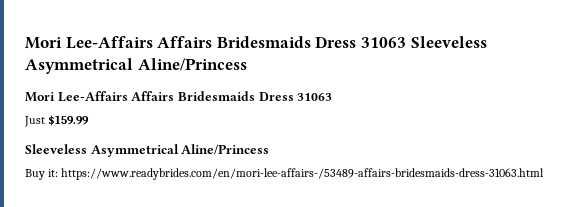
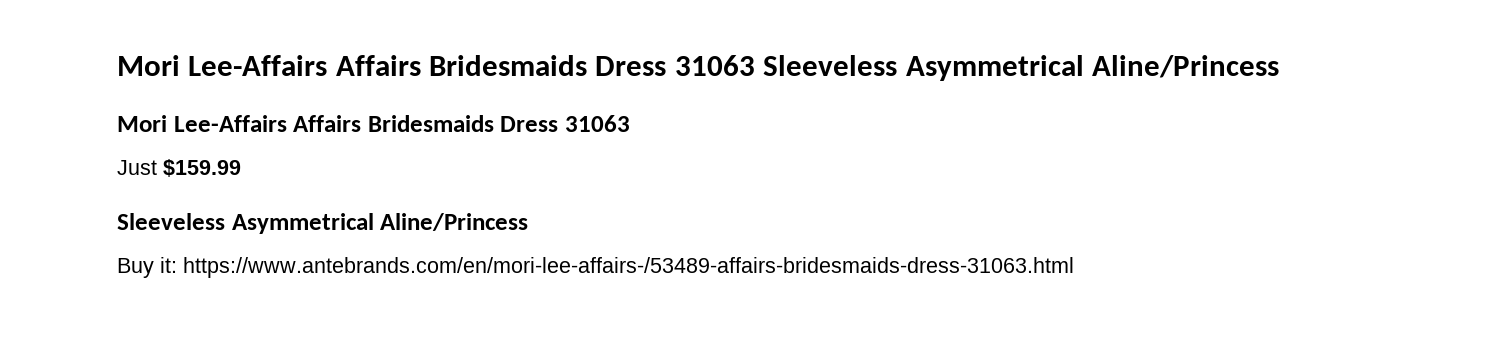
- Buy it: https://www.readybrides.com/en/mori-lee-affairs-/53489-affairs-bridesmaids-dress-31063.html
+ Buy it: https://www.antebrands.com/en/mori-lee-affairs-/53489-affairs-bridesmaids-dress-31063.html

